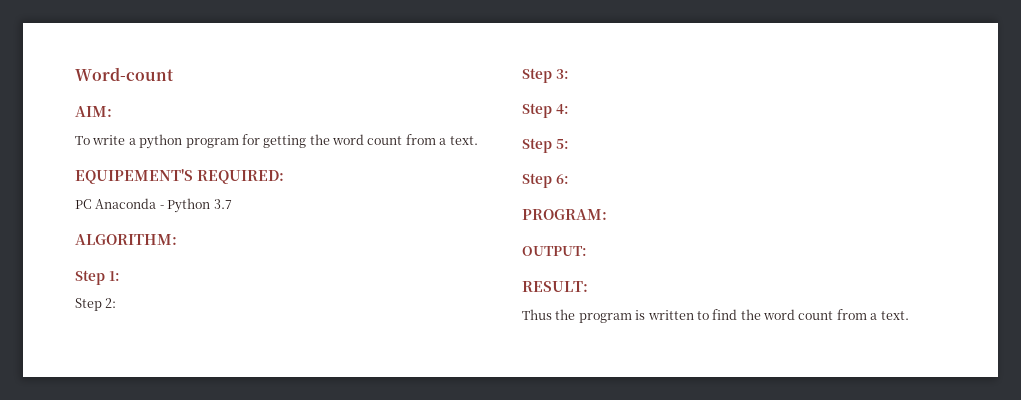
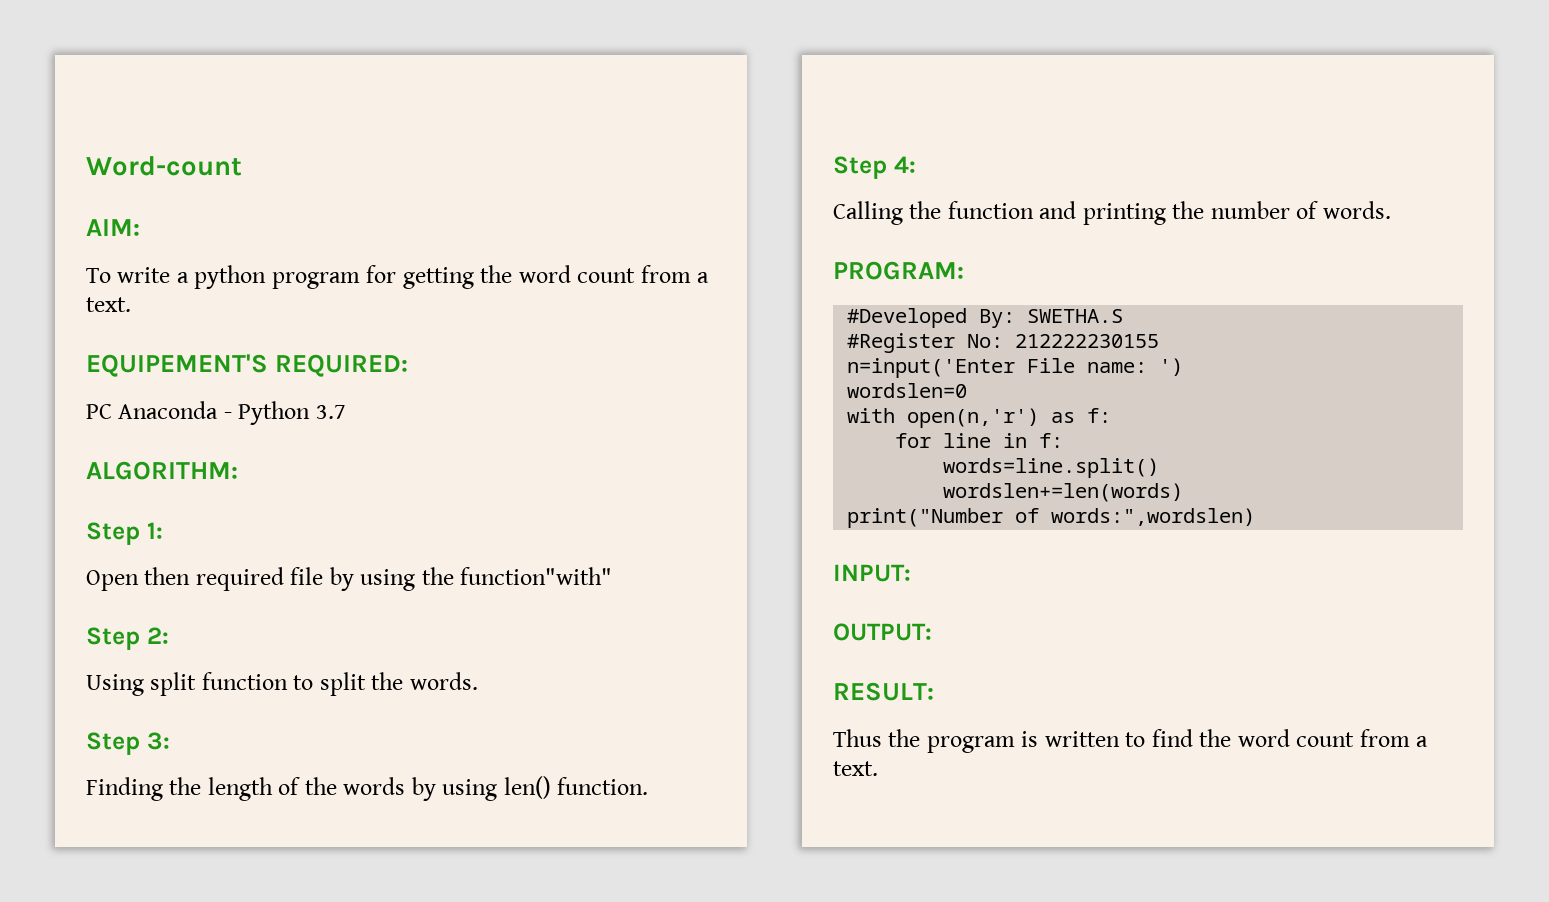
+ Open then required file by using the function"with"
  Step 2:
+ Using split function to split the words.
  Step 3:
+ Finding the length of the words by using len() function.
  Step 4:
- Step 5:
- Step 6:
+ Calling the function and printing the number of words.
  PROGRAM:
+ #Developed By: SWETHA.S
+ #Register No: 212222230155
+ n=input('Enter File name: ')
+ wordslen=0
+ with open(n,'r') as f:
+ for line in f:
+ words=line.split()
+ wordslen+=len(words)
+ print("Number of words:",wordslen)
+ INPUT:

